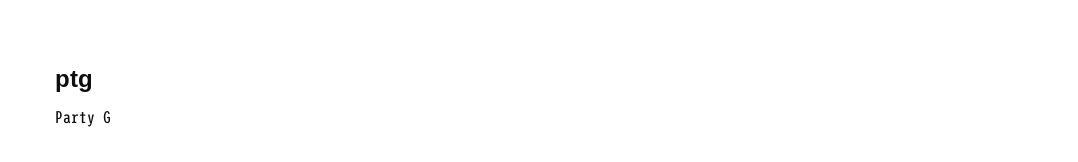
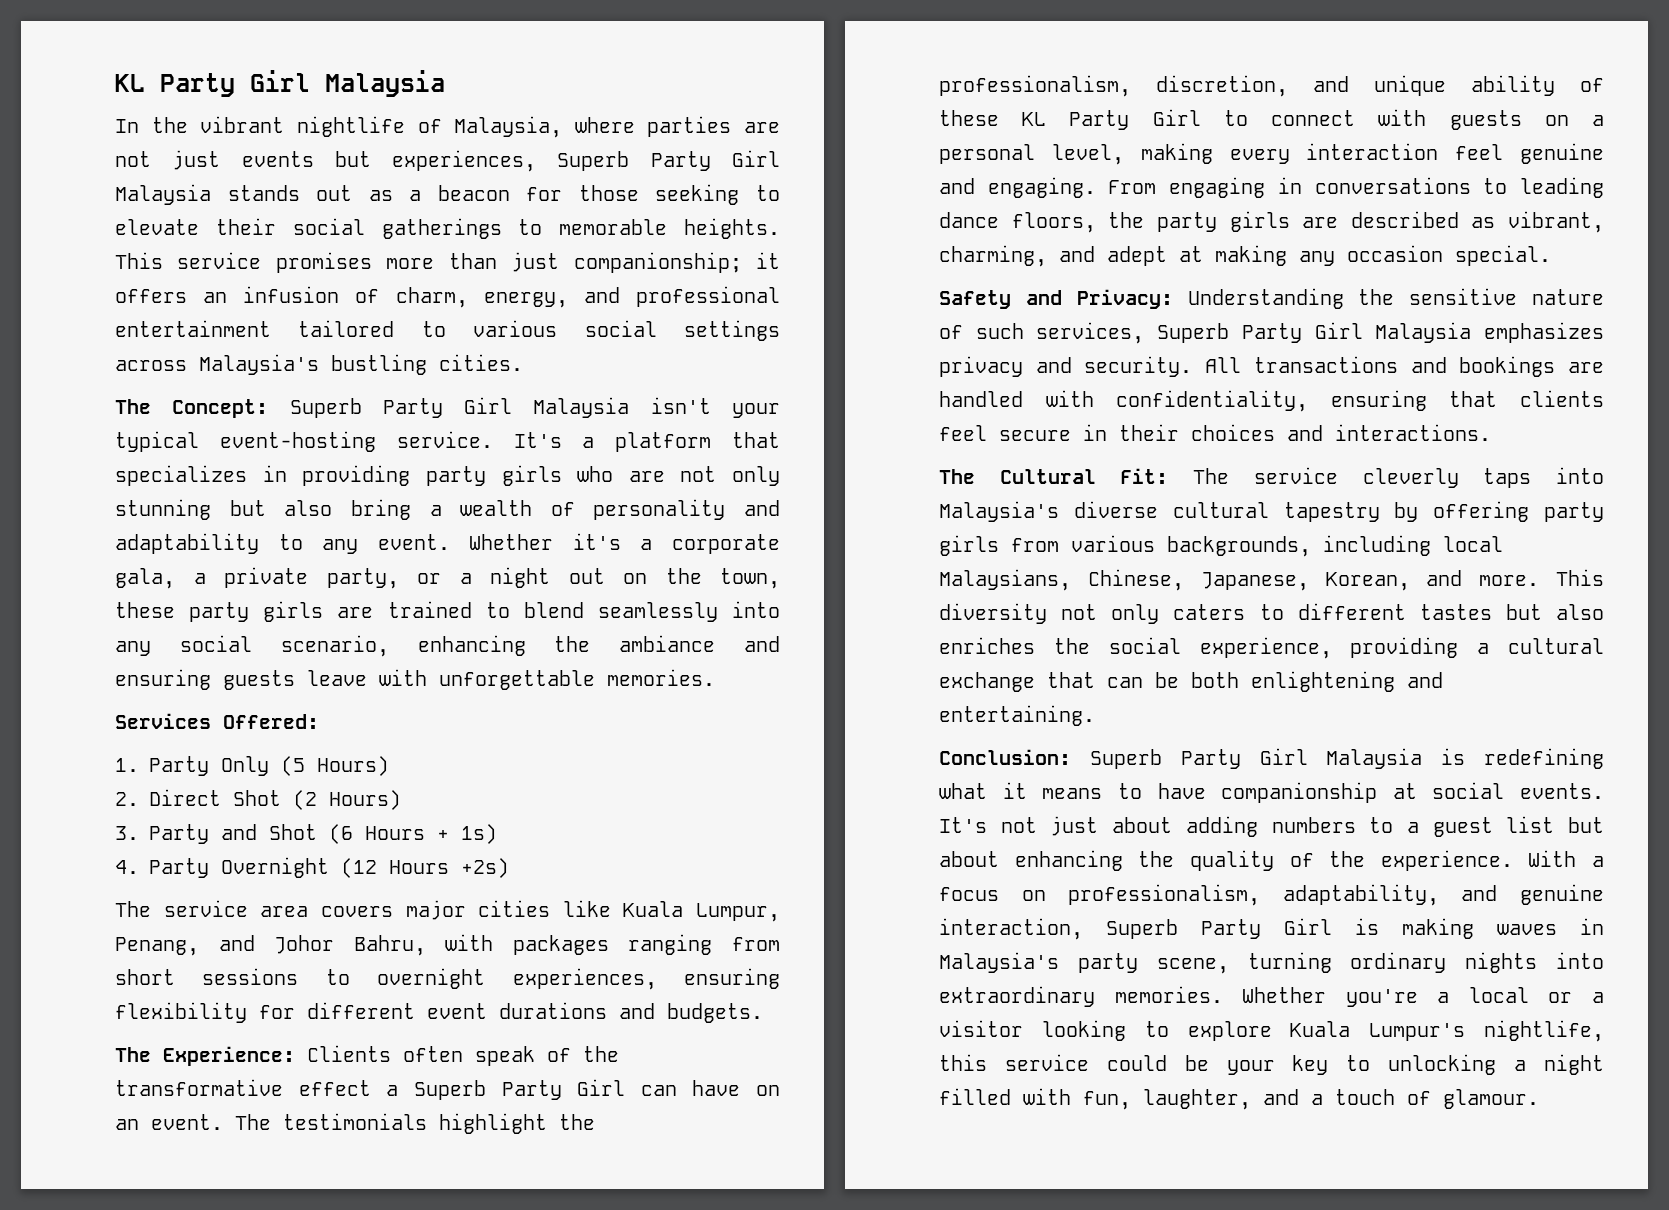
- ptg
- Party G
+ KL Party Girl Malaysia
+ In the vibrant nightlife of Malaysia, where parties are not just events but experiences, Superb Party Girl Malaysia stands out as a beacon for those seeking to elevate their social gatherings to memorable heights. This service promises more than just companionship; it offers an infusion of charm, energy, and professional entertainment tailored to various social settings across Malaysia's bustling cities.
+ The Concept: Superb Party Girl Malaysia isn't your typical event-hosting service. It's a platform that specializes in providing party girls who are not only stunning but also bring a wealth of personality and adaptability to any event. Whether it's a corporate gala, a private party, or a night out on the town, these party girls are trained to blend seamlessly into any social scenario, enhancing the ambiance and ensuring guests leave with unforgettable memories.
+ Services Offered:
+ 1. Party Only (5 Hours)
+ 2. Direct Shot (2 Hours)
+ 3. Party and Shot (6 Hours + 1s)
+ 4. Party Overnight (12 Hours +2s)
+ The service area covers major cities like Kuala Lumpur, Penang, and Johor Bahru, with packages ranging from short sessions to overnight experiences, ensuring flexibility for different event durations and budgets.
+ The Experience: Clients often speak of the transformative effect a Superb Party Girl can have on an event. The testimonials highlight the professionalism, discretion, and unique ability of these KL Party Girl to connect with guests on a personal level, making every interaction feel genuine and engaging. From engaging in conversations to leading dance floors, the party girls are described as vibrant, charming, and adept at making any occasion special.
+ Safety and Privacy: Understanding the sensitive nature of such services, Superb Party Girl Malaysia emphasizes privacy and security. All transactions and bookings are handled with confidentiality, ensuring that clients feel secure in their choices and interactions.
+ The Cultural Fit: The service cleverly taps into Malaysia's diverse cultural tapestry by offering party girls from various backgrounds, including local Malaysians, Chinese, Japanese, Korean, and more. This diversity not only caters to different tastes but also enriches the social experience, providing a cultural exchange that can be both enlightening and entertaining.
+ Conclusion: Superb Party Girl Malaysia is redefining what it means to have companionship at social events. It's not just about adding numbers to a guest list but about enhancing the quality of the experience. With a focus on professionalism, adaptability, and genuine interaction, Superb Party Girl is making waves in Malaysia's party scene, turning ordinary nights into extraordinary memories. Whether you're a local or a visitor looking to explore Kuala Lumpur's nightlife, this service could be your key to unlocking a night filled with fun, laughter, and a touch of glamour.

